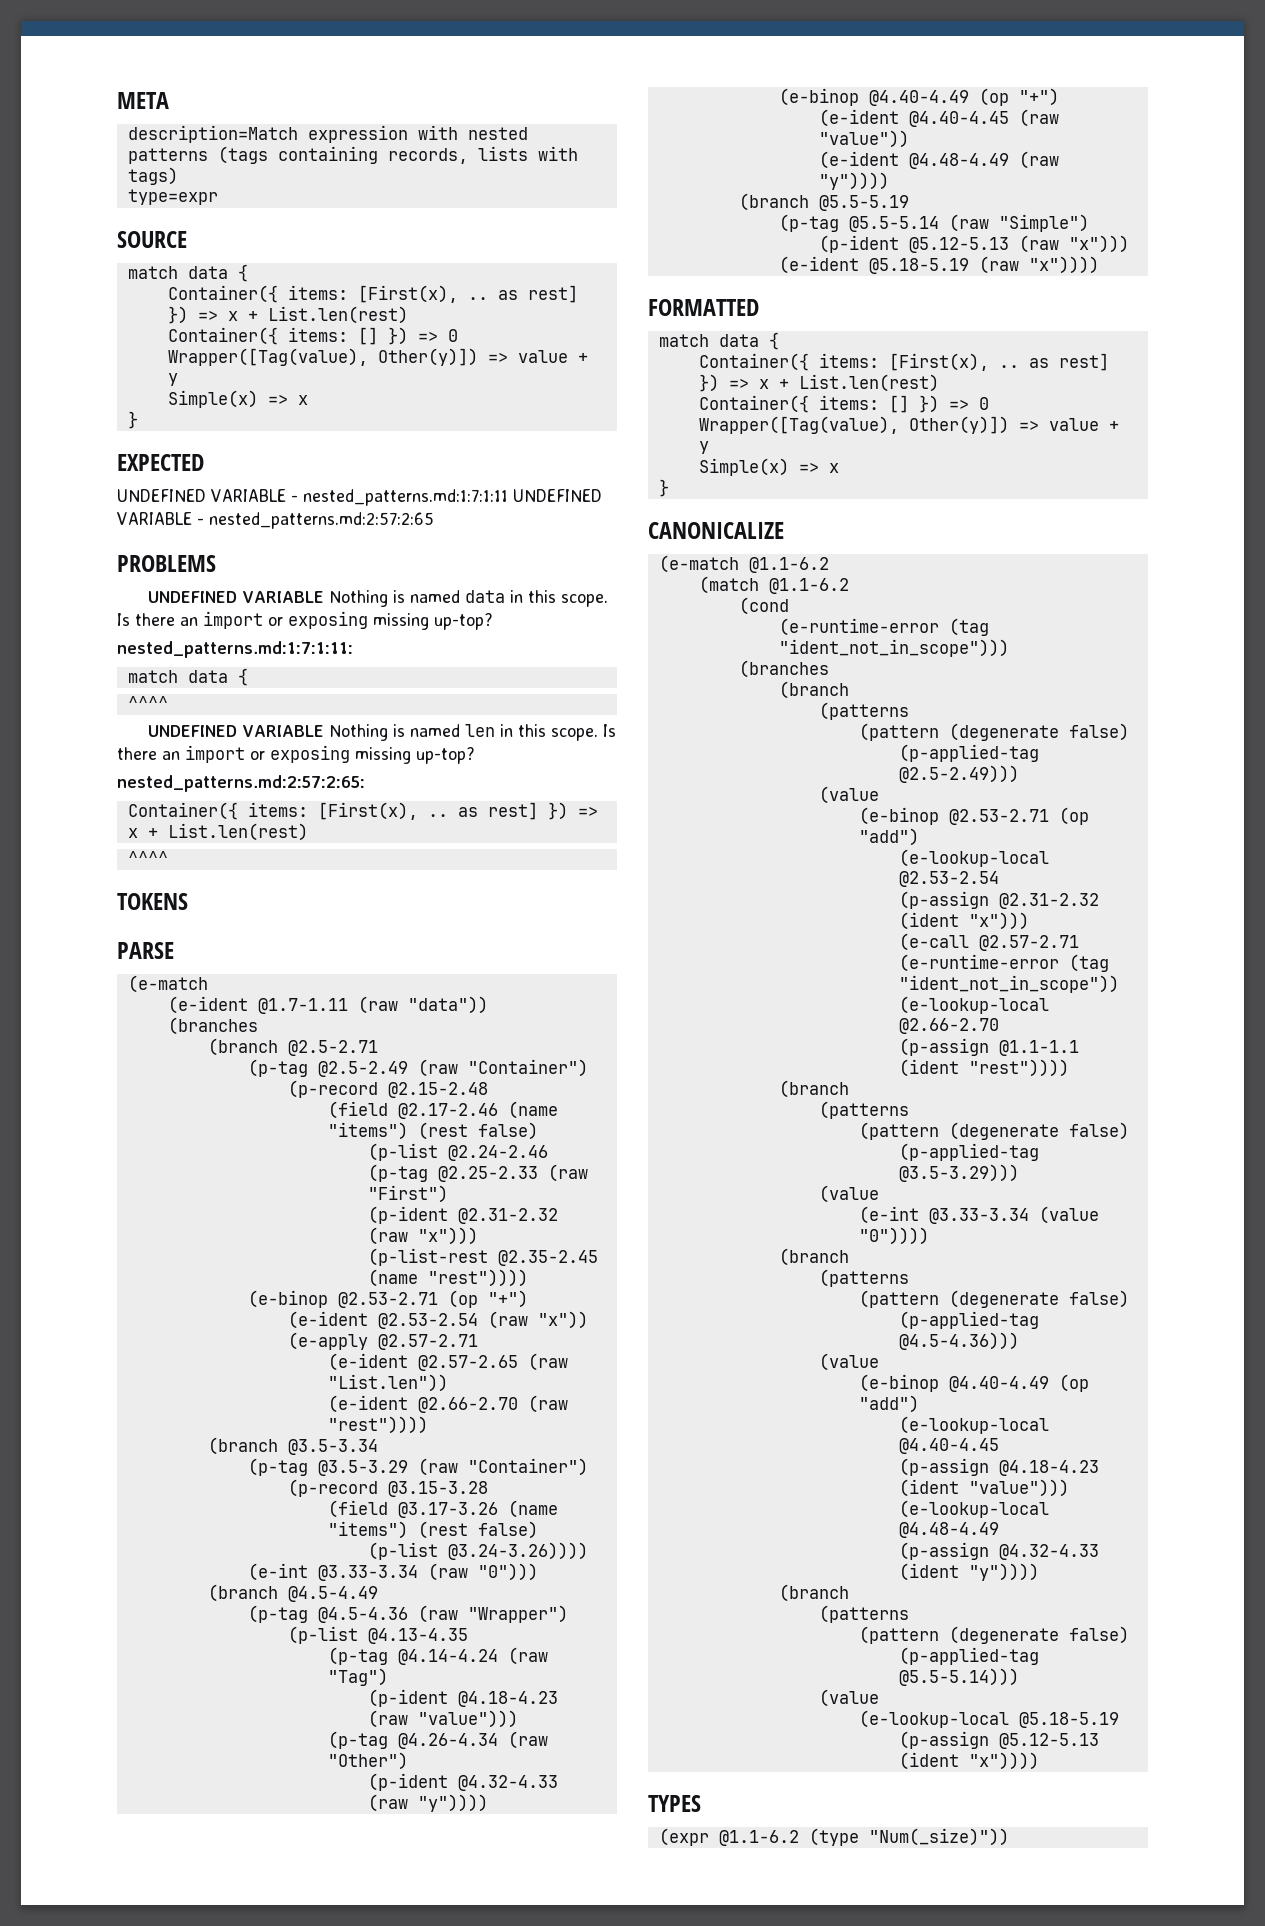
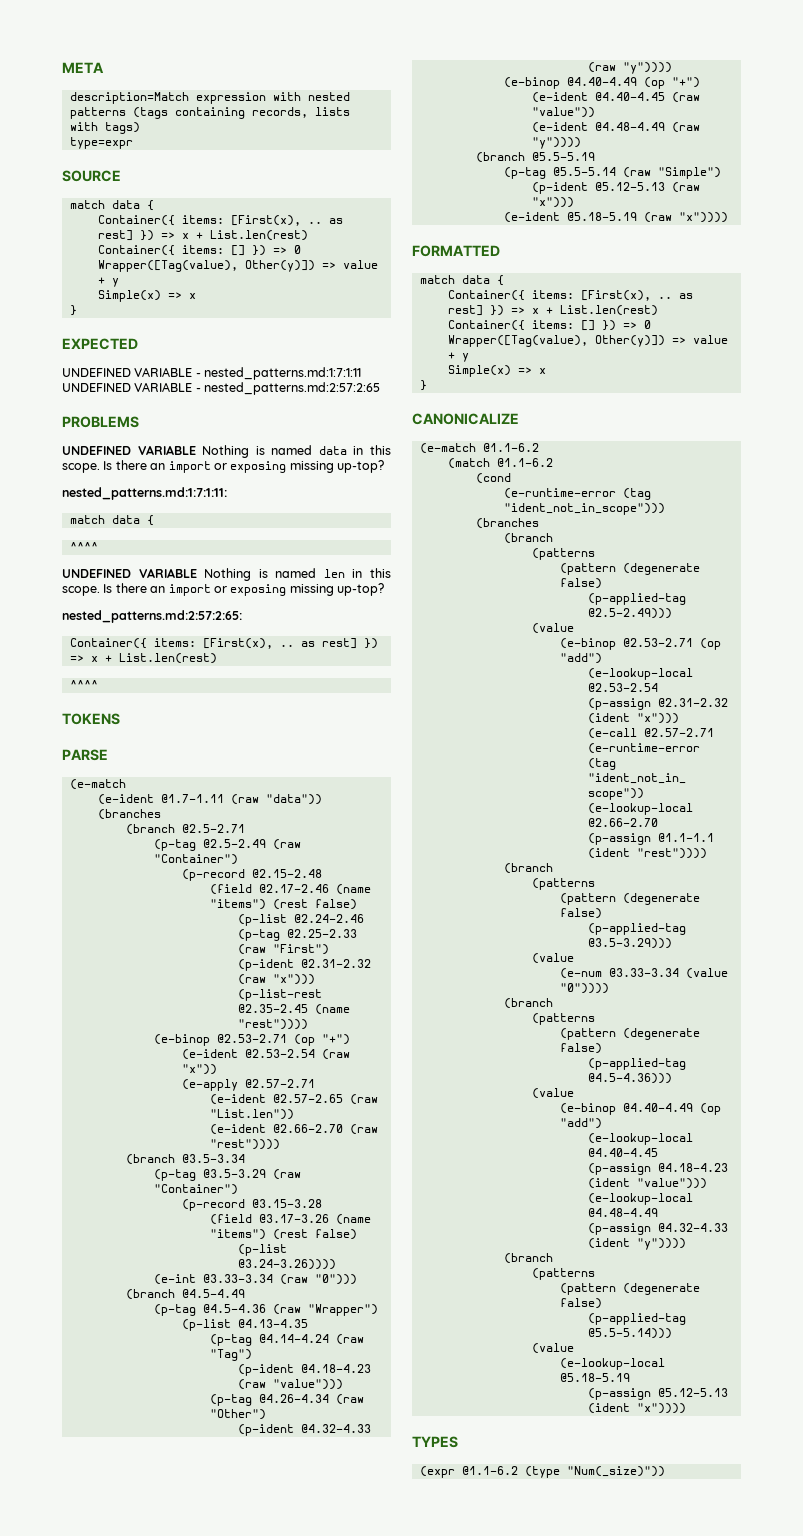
- (e-int @3.33-3.34 (value "0"))))
+ (e-num @3.33-3.34 (value "0"))))

